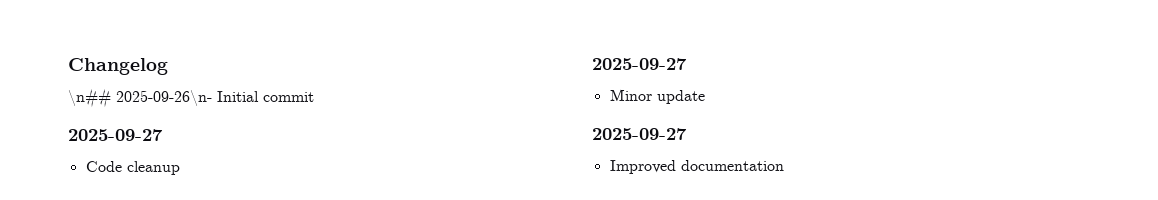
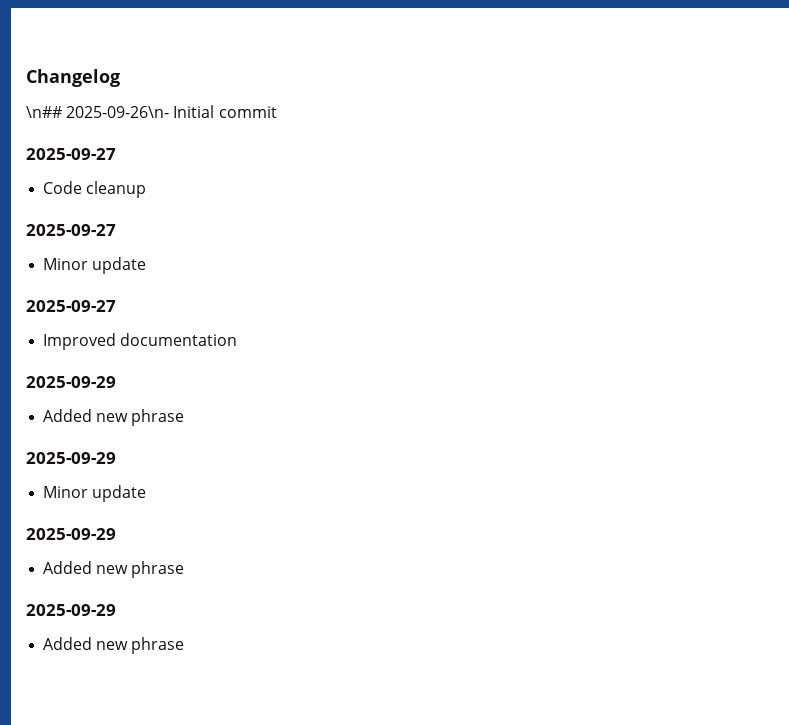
  Improved documentation
+ 2025-09-29
+ Added new phrase
+ 2025-09-29
+ Minor update
+ 2025-09-29
+ Added new phrase
+ 2025-09-29
+ Added new phrase

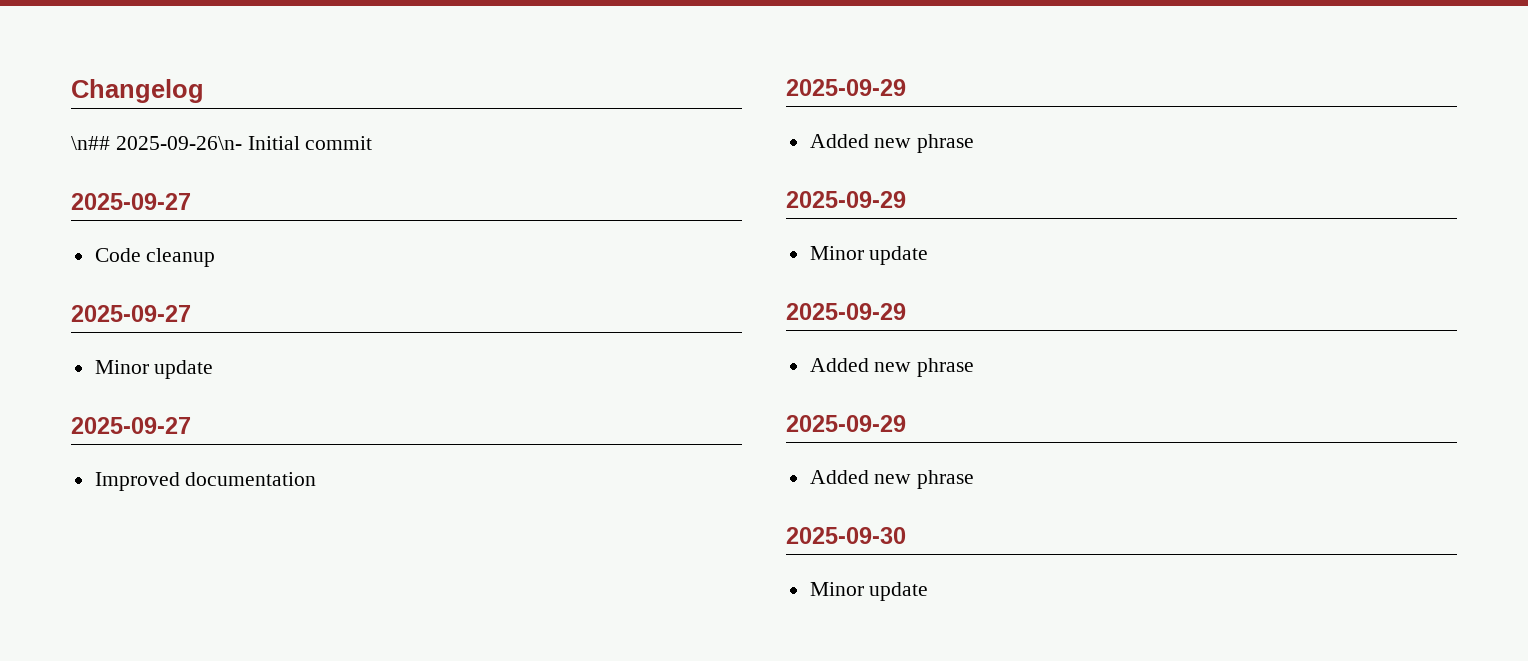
+ 2025-09-30
+ Minor update

